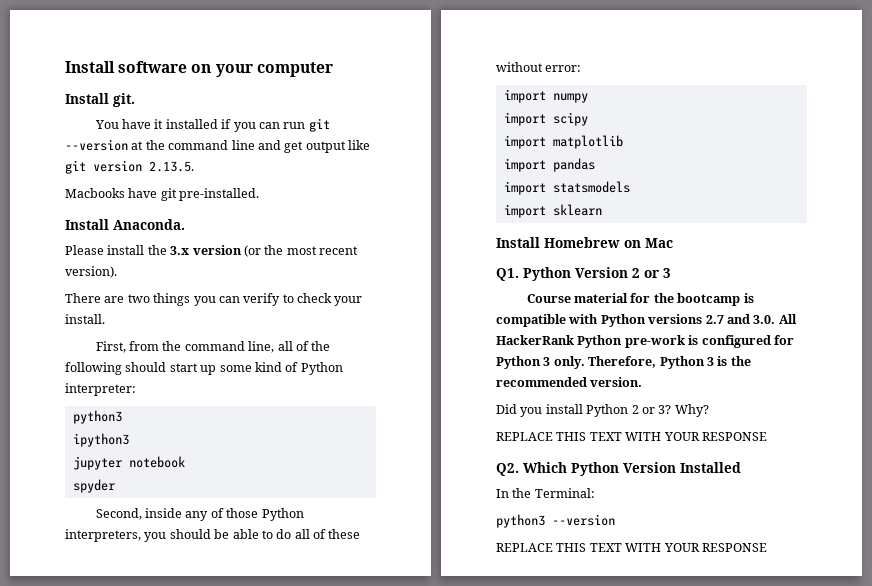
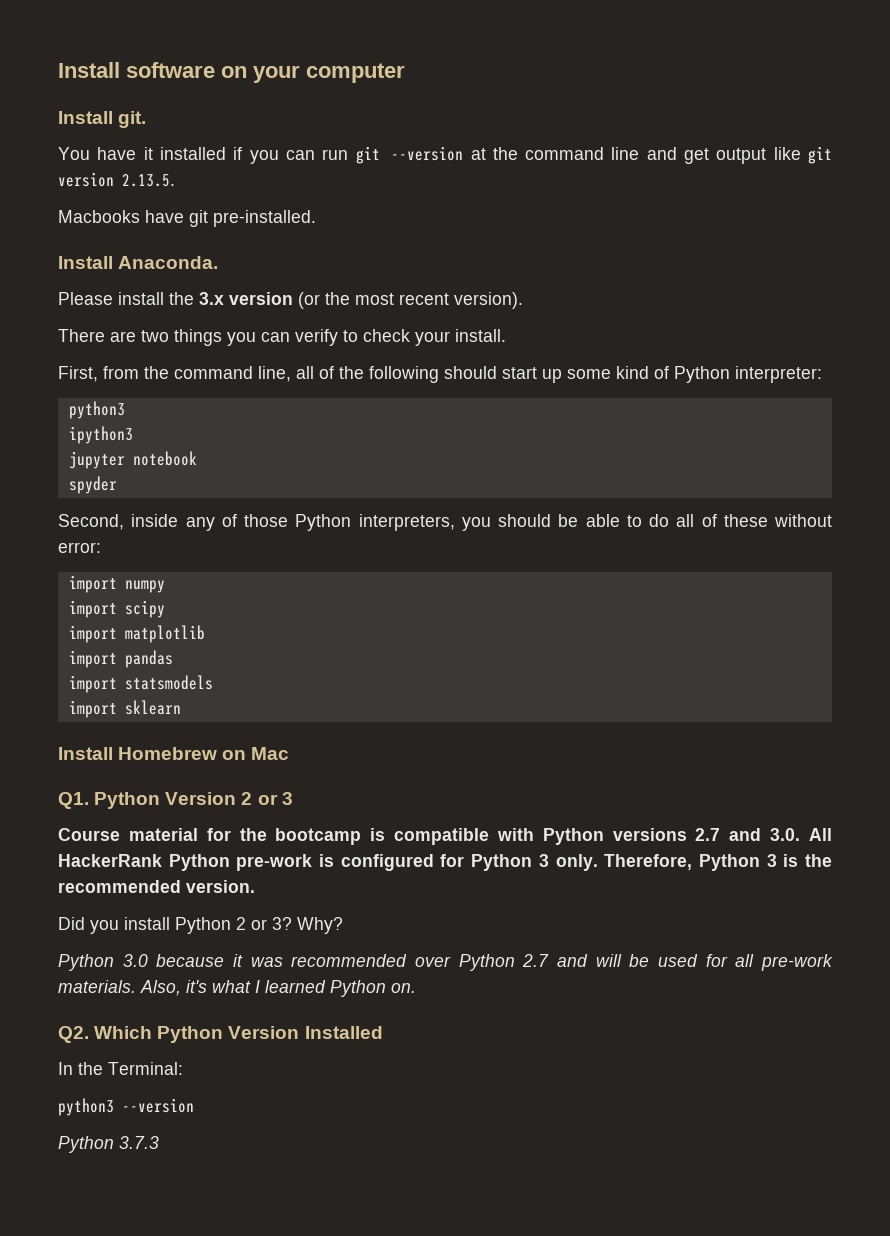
  Why?
- REPLACE THIS TEXT WITH YOUR RESPONSE
+ Python 3.0 because it was recommended over Python 2.7 and will be used for all pre-work materials. Also, it's what I learned Python on.
  python3 --version
- REPLACE THIS TEXT WITH YOUR RESPONSE
+ Python 3.7.3

